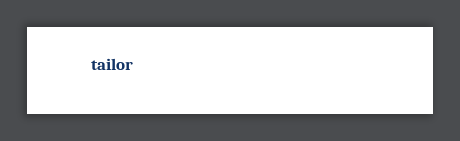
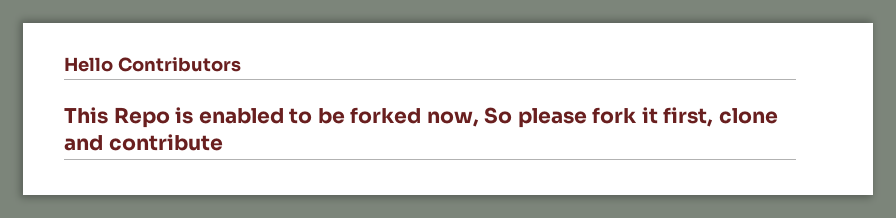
- tailor
+ Hello Contributors
+ This Repo is enabled to be forked now, So please fork it first, clone and contribute

